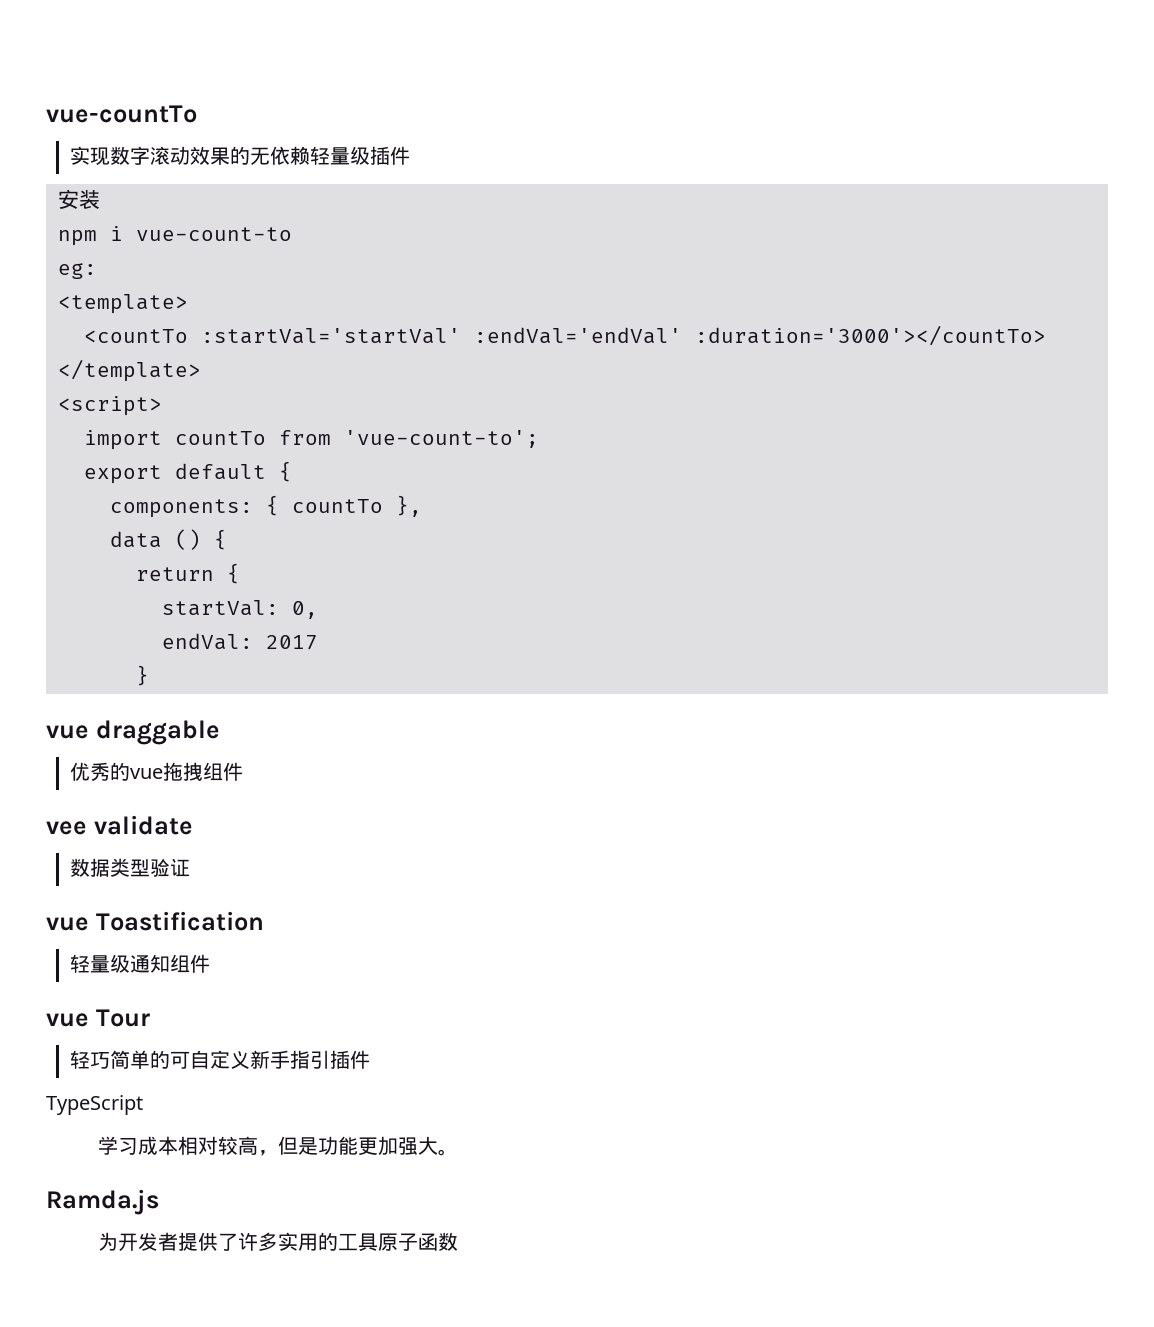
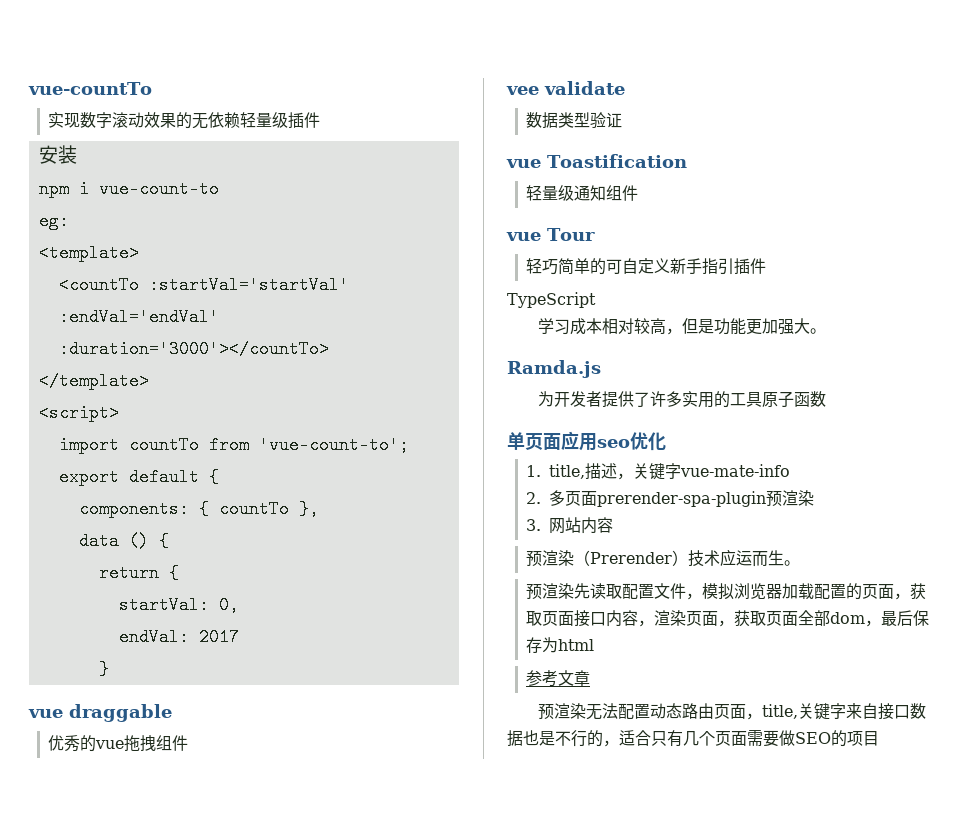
+ 单页面应用seo优化
+ 1. title,描述，关键字vue-mate-info
+ 2.多页面prerender-spa-plugin预渲染
+ 3.网站内容
+ 预渲染（Prerender）技术应运而生。
+ 预渲染先读取配置文件，模拟浏览器加载配置的页面，获取页面接口内容，渲染页面，获取页面全部dom，最后保存为html
+ 参考文章
+ 预渲染无法配置动态路由页面，title,关键字来自接口数据也是不行的，适合只有几个页面需要做SEO的项目

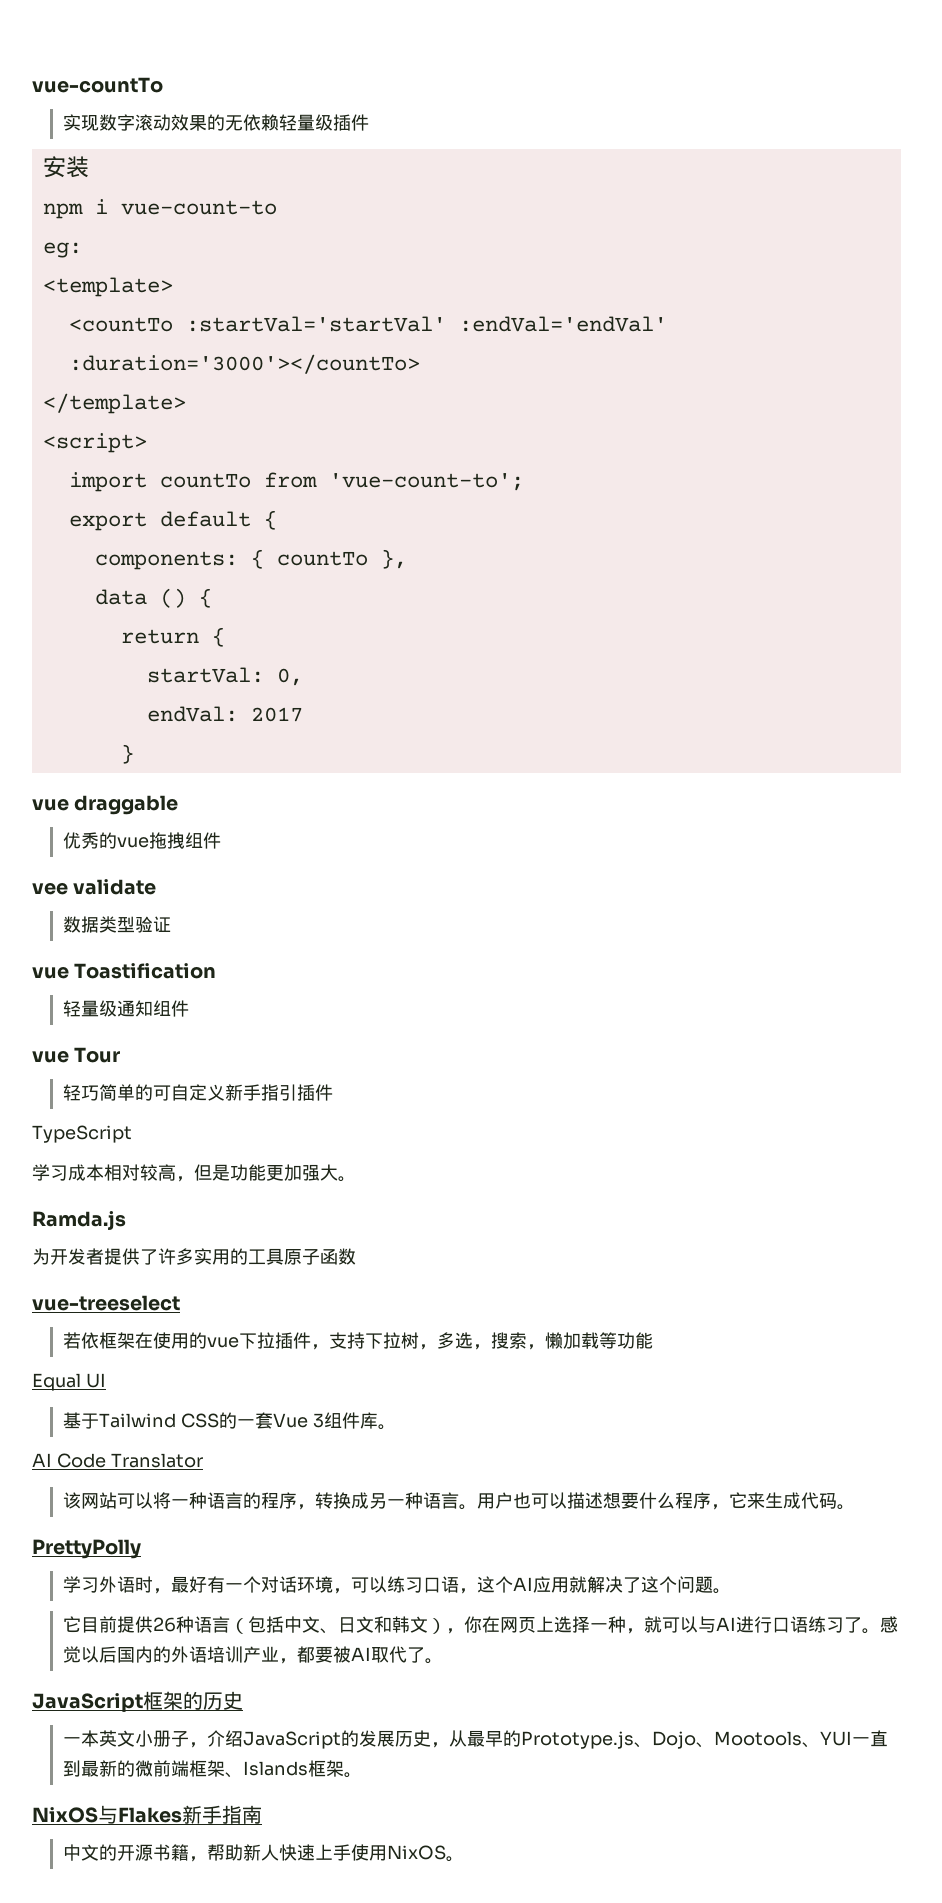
- 单页面应用seo优化
- 1. title,描述，关键字vue-mate-info
- 2.多页面prerender-spa-plugin预渲染
- 3.网站内容
- 预渲染（Prerender）技术应运而生。
- 预渲染先读取配置文件，模拟浏览器加载配置的页面，获取页面接口内容，渲染页面，获取页面全部dom，最后保存为html
- 参考文章
- 预渲染无法配置动态路由页面，title,关键字来自接口数据也是不行的，适合只有几个页面需要做SEO的项目
+ vue-treeselect
+ 若依框架在使用的vue下拉插件，支持下拉树，多选，搜索，懒加载等功能
+ Equal UI
+ 基于Tailwind CSS的一套Vue 3组件库。
+ AI Code Translator
+ 该网站可以将一种语言的程序，转换成另一种语言。用户也可以描述想要什么程序，它来生成代码。
+ PrettyPolly
+ 学习外语时，最好有一个对话环境，可以练习口语，这个AI应用就解决了这个问题。
+ 它目前提供26种语言（包括中文、日文和韩文），你在网页上选择一种，就可以与AI进行口语练习了。感觉以后国内的外语培训产业，都要被AI取代了。
+ JavaScript框架的历史
+ 一本英文小册子，介绍JavaScript的发展历史，从最早的Prototype.js、Dojo、Mootools、YUI一直到最新的微前端框架、Islands框架。
+ NixOS与Flakes新手指南
+ 中文的开源书籍，帮助新人快速上手使用NixOS。

